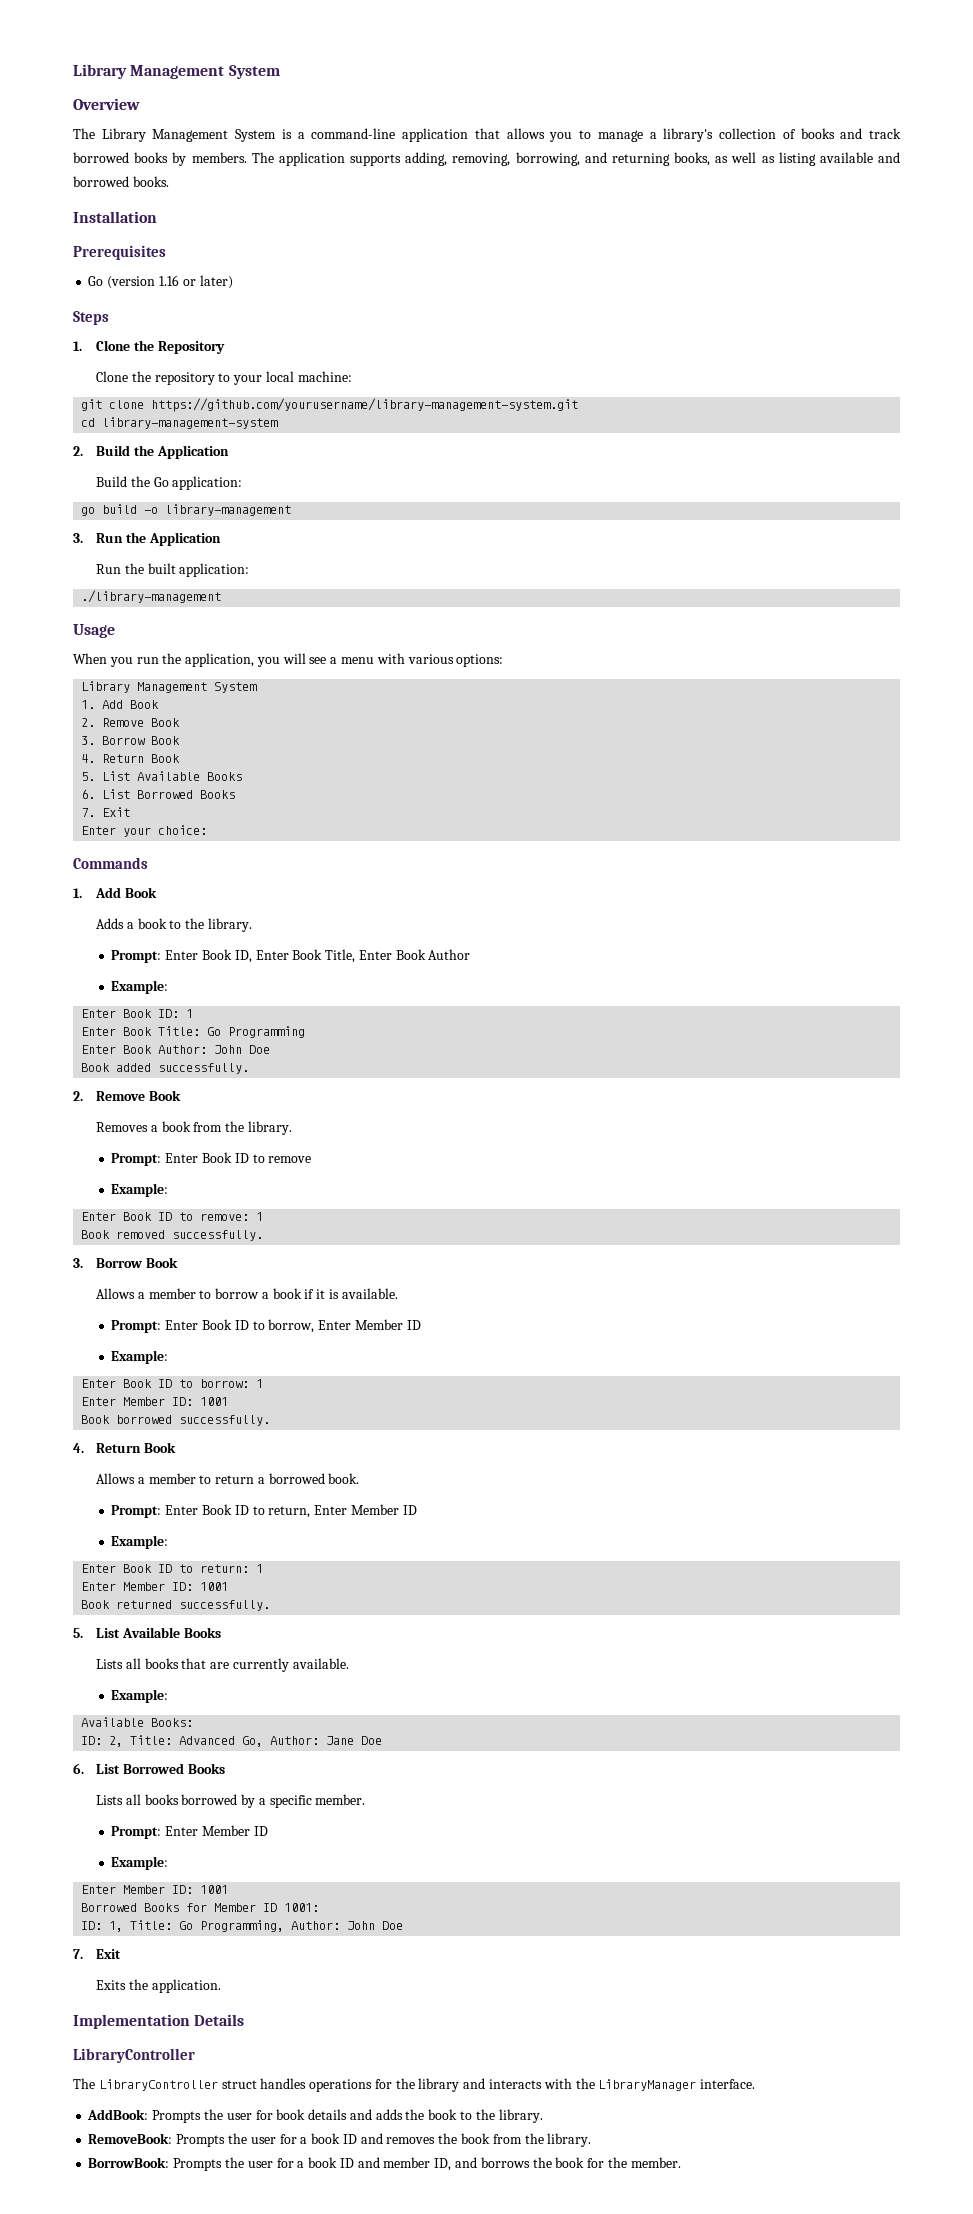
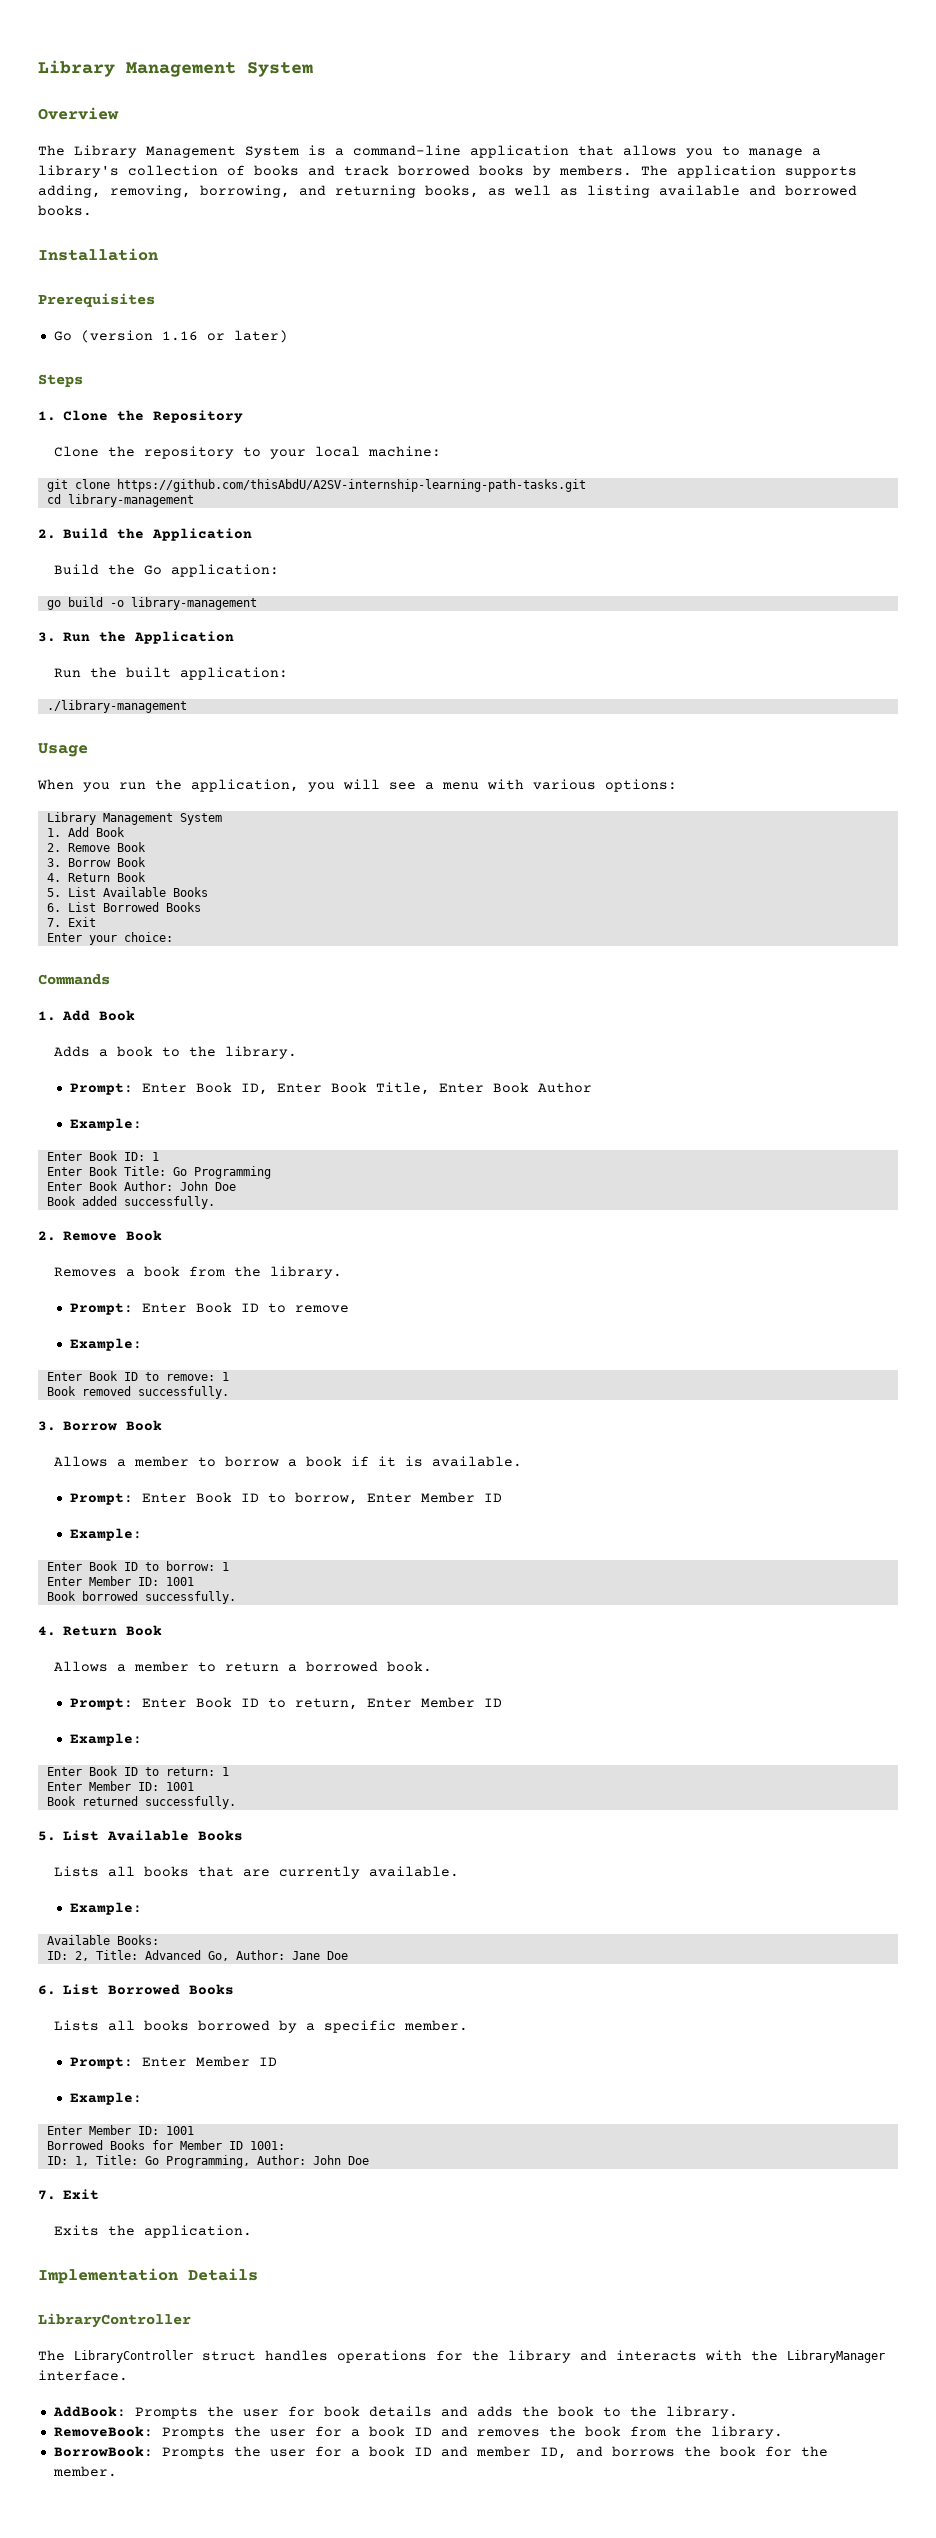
- git clone https://github.com/yourusername/library-management-system.git
+ git clone https://github.com/thisAbdU/A2SV-internship-learning-path-tasks.git
- cd library-management-system
+ cd library-management

